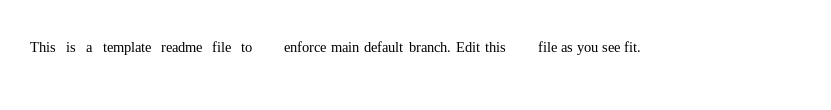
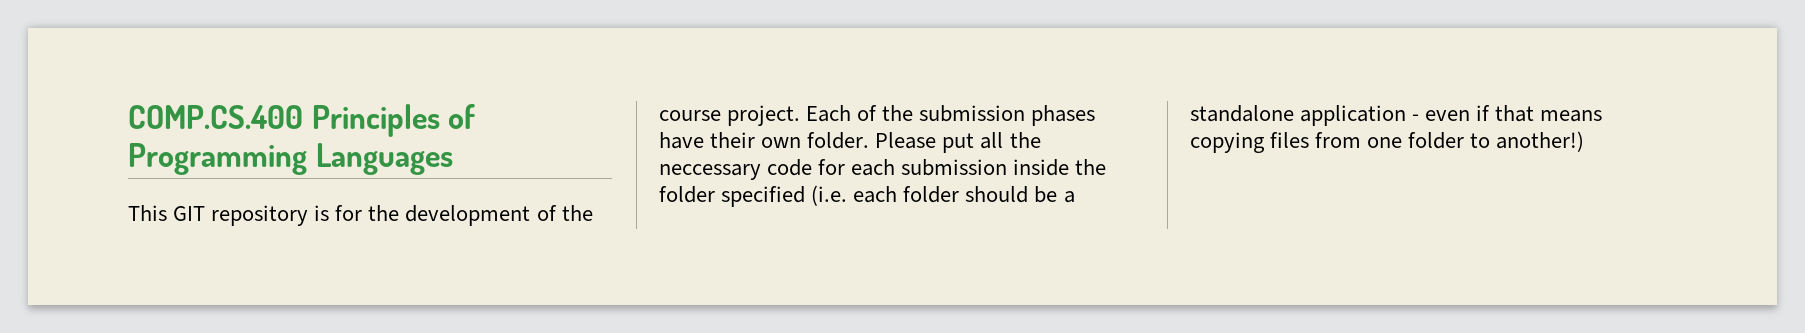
- This is a template readme file to enforce main default branch. Edit this file as you see fit.
+ COMP.CS.400 Principles of Programming Languages
+ This GIT repository is for the development of the course project. Each of the submission phases have their own folder. Please put all the neccessary code for each submission inside the folder specified (i.e. each folder should be a standalone application - even if that means copying files from one folder to another!)

